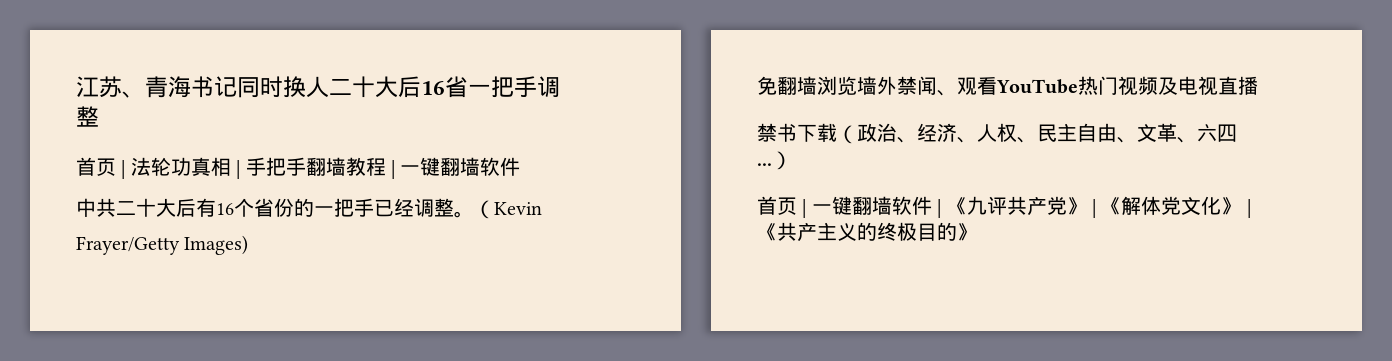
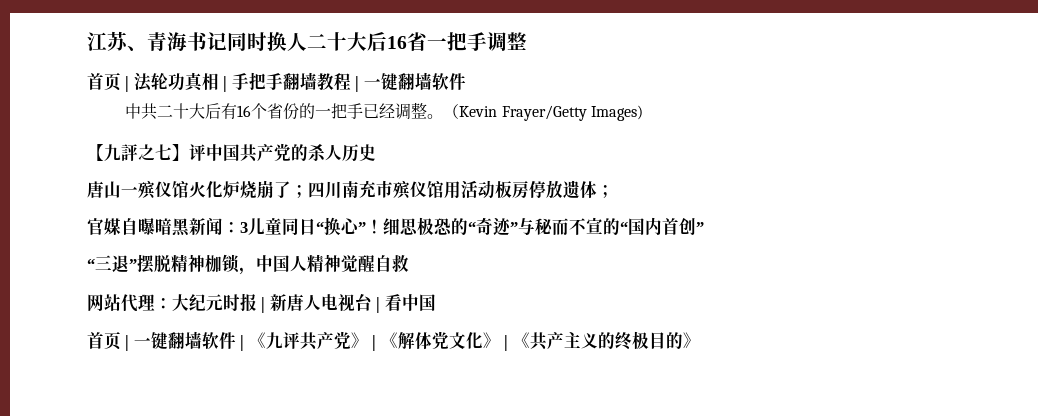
- 免翻墙浏览墙外禁闻、观看YouTube热门视频及电视直播
- 禁书下载（政治、经济、人权、民主自由、文革、六四...）
+ 【九評之七】评中国共产党的杀人历史
+ 唐山一殡仪馆火化炉烧崩了；四川南充市殡仪馆用活动板房停放遗体；
+ 官媒自曝暗黑新闻：3儿童同日“换心”！细思极恐的“奇迹”与秘而不宣的“国内首创”
+ “三退”摆脱精神枷锁，中国人精神觉醒自救
+ 网站代理：大纪元时报 | 新唐人电视台 | 看中国

